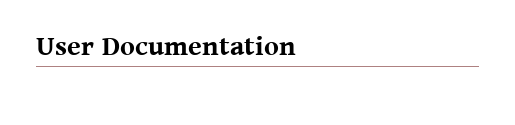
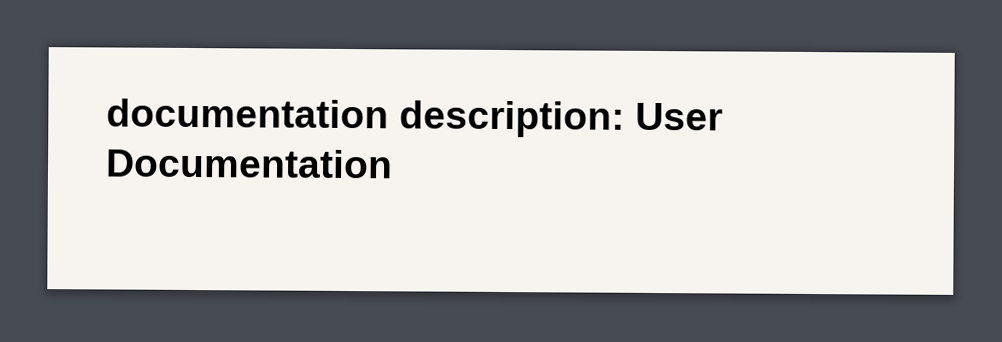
- User Documentation
+ documentation description: User Documentation

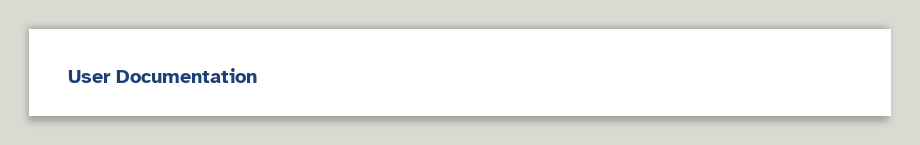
- documentation description: User Documentation
+ User Documentation

